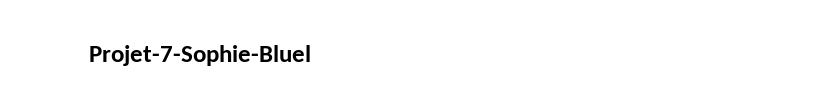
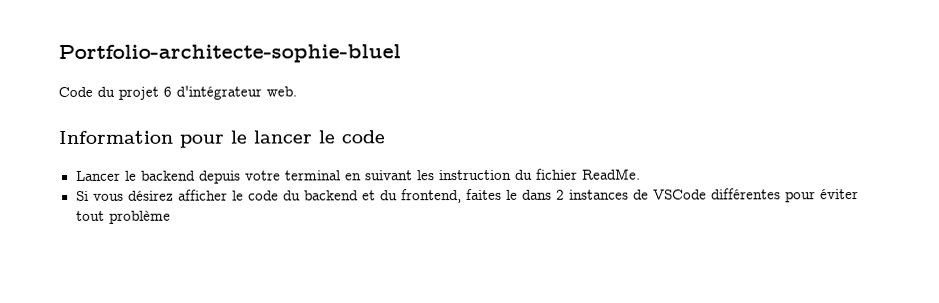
- Projet-7-Sophie-Bluel
+ Portfolio-architecte-sophie-bluel
+ Code du projet 6 d'intégrateur web.
+ Information pour le lancer le code
+ Lancer le backend depuis votre terminal en suivant les instruction du fichier ReadMe.
+ Si vous désirez afficher le code du backend et du frontend, faites le dans 2 instances de VSCode différentes pour éviter tout problème

